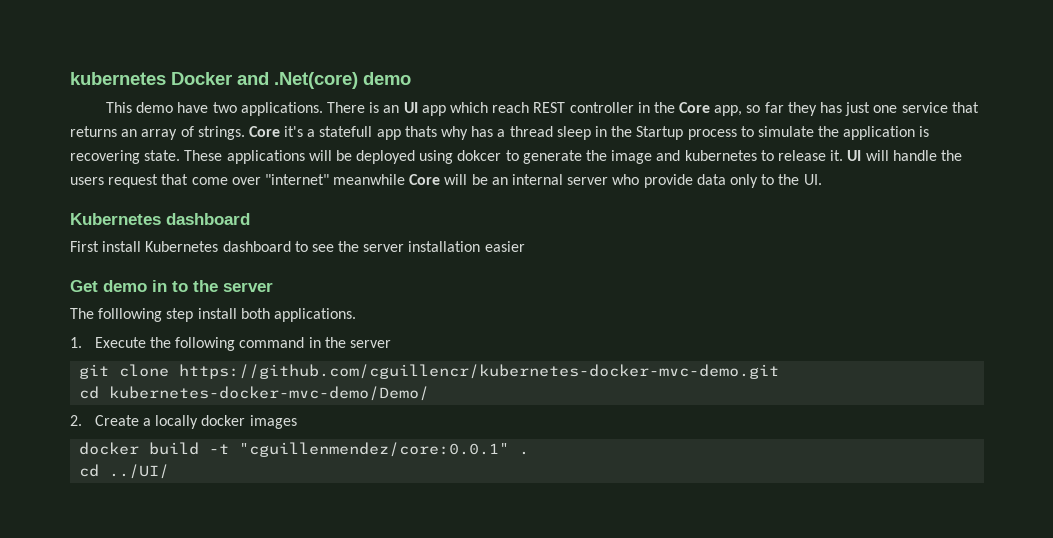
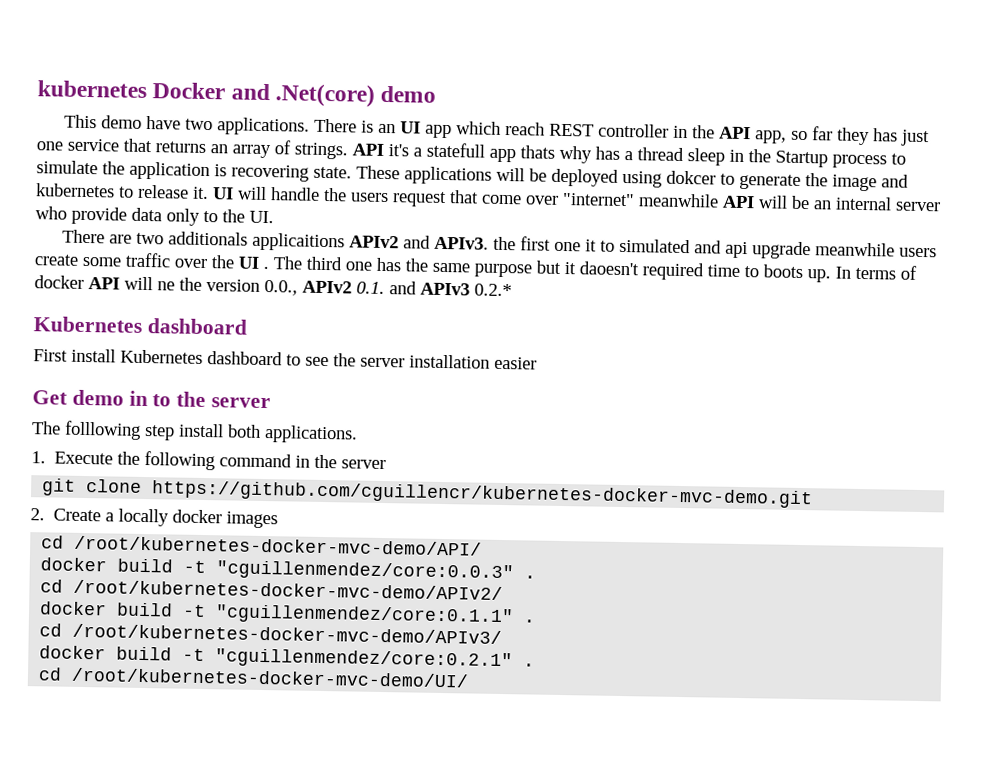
- There is an UI app which reach REST controller in the Core app, so far they has just one service that returns an array of strings.
+ There is an UI app which reach REST controller in the API app, so far they has just one service that returns an array of strings.
- Core it's a statefull app thats why has a thread sleep in the Startup process to simulate the application is recovering state.
+ API it's a statefull app thats why has a thread sleep in the Startup process to simulate the application is recovering state.
- UI will handle the users request that come over "internet" meanwhile Core will be an internal server who provide data only to the UI.
+ UI will handle the users request that come over "internet" meanwhile API will be an internal server who provide data only to the UI.
+ There are two additionals applicaitions APIv2 and APIv3. the first one it to simulated and api upgrade meanwhile users create some traffic over the UI . The third one has the same purpose but it daoesn't required time to boots up. In terms of docker API will ne the version 0.0., APIv2 0.1. and APIv3 0.2.*
- cd kubernetes-docker-mvc-demo/Demo/
- docker build -t "cguillenmendez/core:0.0.1" .
- cd ../UI/
+ cd /root/kubernetes-docker-mvc-demo/API/
+ docker build -t "cguillenmendez/core:0.0.3" .
+ cd /root/kubernetes-docker-mvc-demo/APIv2/
+ docker build -t "cguillenmendez/core:0.1.1" .
+ cd /root/kubernetes-docker-mvc-demo/APIv3/
+ docker build -t "cguillenmendez/core:0.2.1" .
+ cd /root/kubernetes-docker-mvc-demo/UI/

